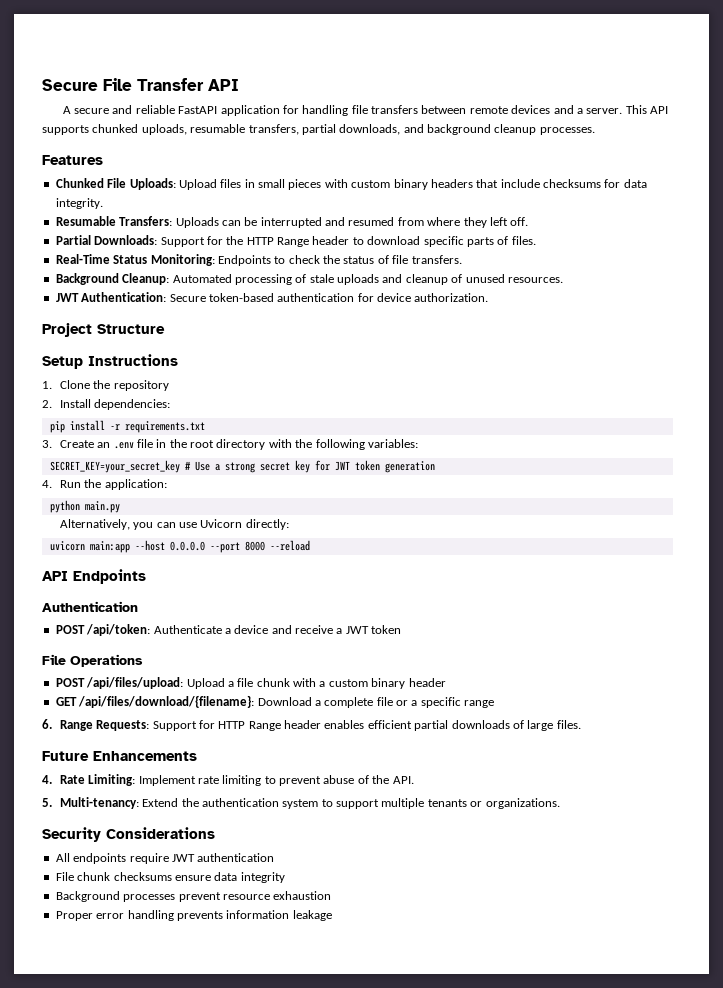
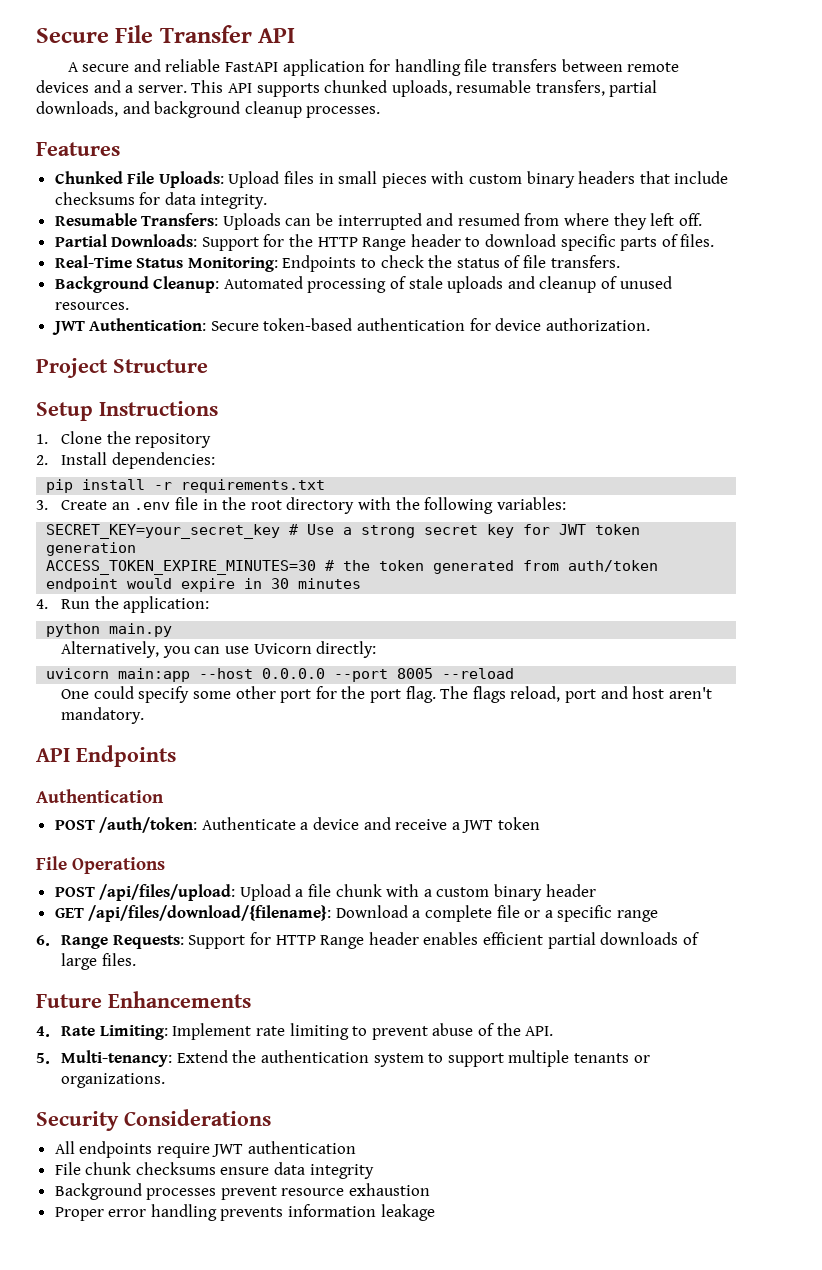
+ ACCESS_TOKEN_EXPIRE_MINUTES=30 # the token generated from auth/token endpoint would expire in 30 minutes
- uvicorn main:app --host 0.0.0.0 --port 8000 --reload
+ uvicorn main:app --host 0.0.0.0 --port 8005 --reload
+ One could specify some other port for the port flag. The flags reload, port and host aren't mandatory.
- POST /api/token: Authenticate a device and receive a JWT token
+ POST /auth/token: Authenticate a device and receive a JWT token

